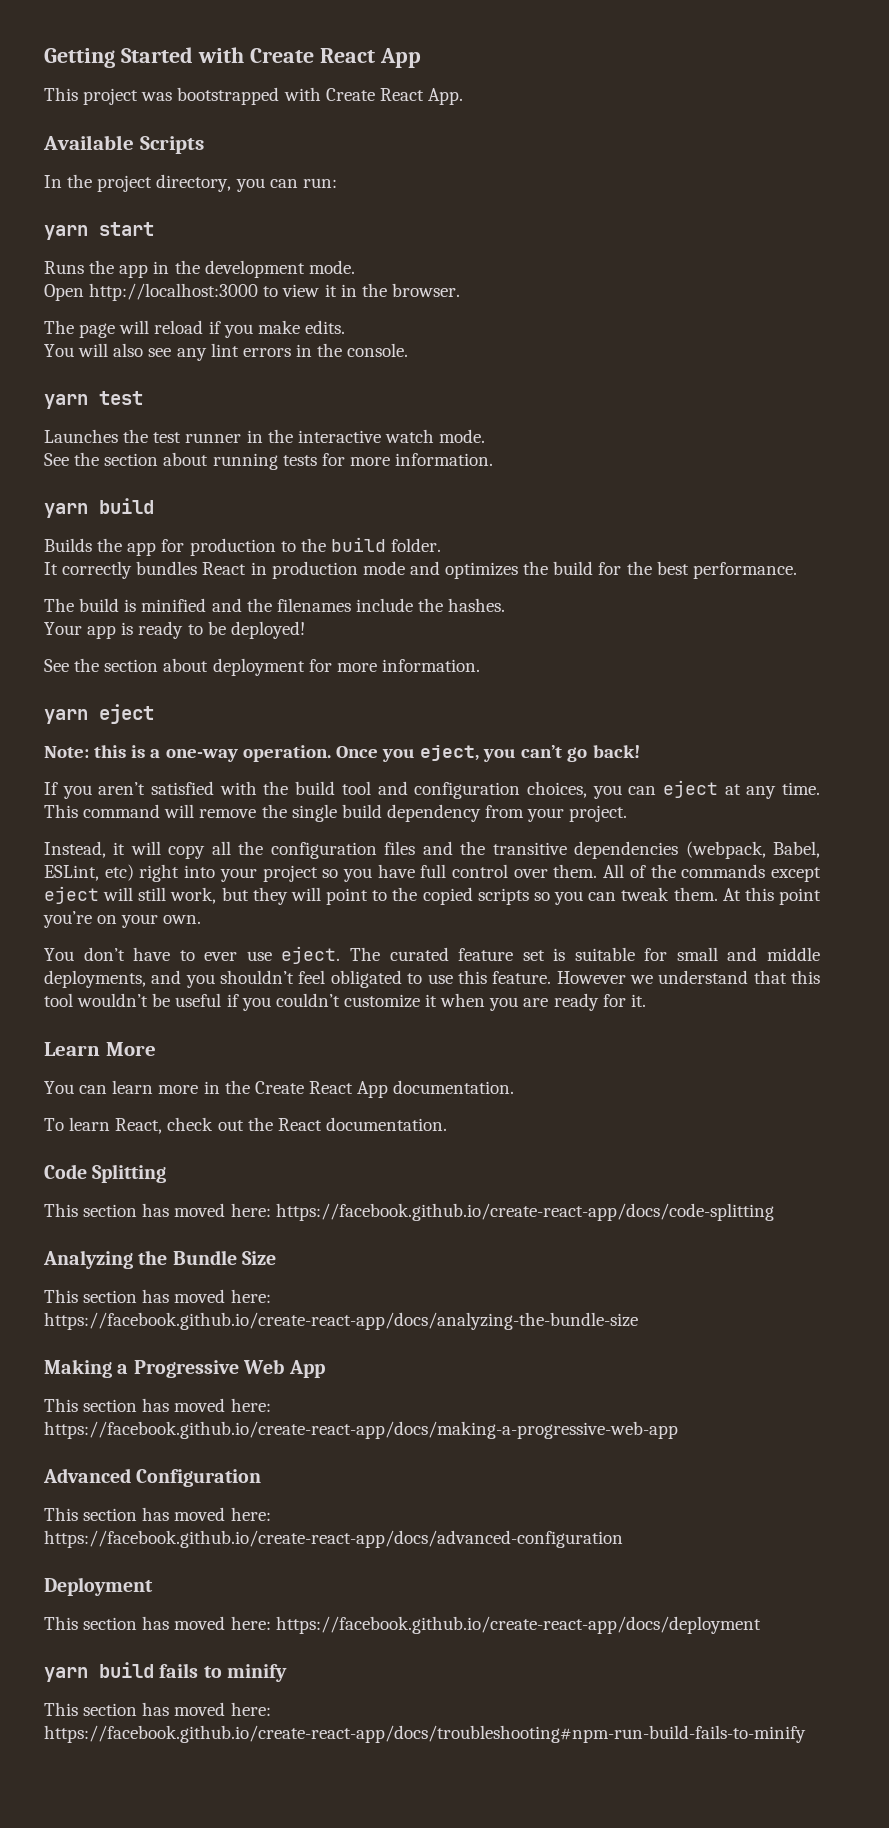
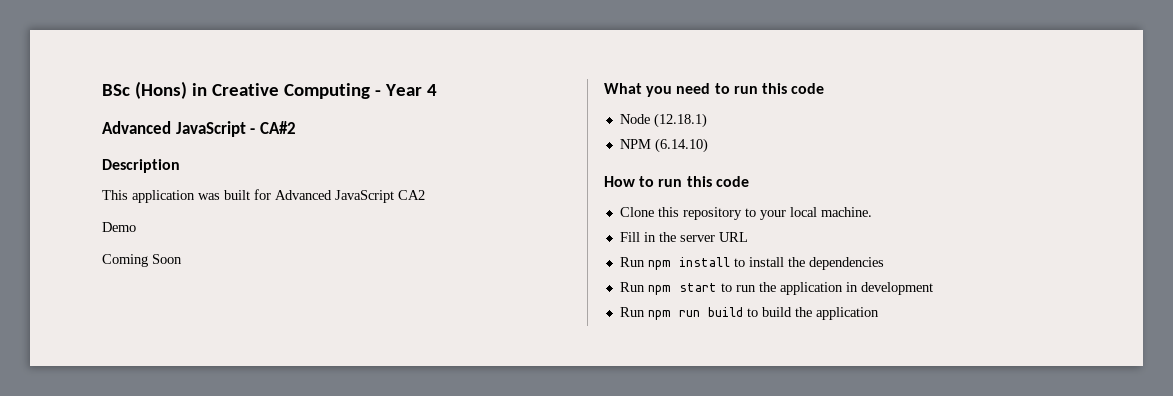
- Getting Started with Create React App
- This project was bootstrapped with Create React App.
- Available Scripts
- In the project directory, you can run:
- yarn start
- Runs the app in the development mode.
- Open http://localhost:3000 to view it in the browser.
- The page will reload if you make edits.
- You will also see any lint errors in the console.
- yarn test
- Launches the test runner in the interactive watch mode.
- See the section about running tests for more information.
- yarn build
- Builds the app for production to the build folder.
- It correctly bundles React in production mode and optimizes the build for the best performance.
- The build is minified and the filenames include the hashes.
- Your app is ready to be deployed!
- See the section about deployment for more information.
- yarn eject
- Note: this is a one-way operation. Once you eject, you can’t go back!
- If you aren’t satisfied with the build tool and configuration choices, you can eject at any time. This command will remove the single build dependency from your project.
- Instead, it will copy all the configuration files and the transitive dependencies (webpack, Babel, ESLint, etc) right into your project so you have full control over them. All of the commands except eject will still work, but they will point to the copied scripts so you can tweak them. At this point you’re on your own.
- You don’t have to ever use eject. The curated feature set is suitable for small and middle deployments, and you shouldn’t feel obligated to use this feature. However we understand that this tool wouldn’t be useful if you couldn’t customize it when you are ready for it.
- Learn More
- You can learn more in the Create React App documentation.
- To learn React, check out the React documentation.
- Code Splitting
- This section has moved here: https://facebook.github.io/create-react-app/docs/code-splitting
- Analyzing the Bundle Size
- This section has moved here: https://facebook.github.io/create-react-app/docs/analyzing-the-bundle-size
- Making a Progressive Web App
- This section has moved here: https://facebook.github.io/create-react-app/docs/making-a-progressive-web-app
- Advanced Configuration
- This section has moved here: https://facebook.github.io/create-react-app/docs/advanced-configuration
- Deployment
- This section has moved here: https://facebook.github.io/create-react-app/docs/deployment
- yarn build fails to minify
- This section has moved here: https://facebook.github.io/create-react-app/docs/troubleshooting#npm-run-build-fails-to-minify
+ BSc (Hons) in Creative Computing - Year 4
+ Advanced JavaScript - CA#2
+ Description
+ This application was built for Advanced JavaScript CA2
+ Demo
+ Coming Soon
+ What you need to run this code
+ Node (12.18.1)
+ NPM (6.14.10)
+ How to run this code
+ Clone this repository to your local machine.
+ Fill in the server URL
+ Run npm install to install the dependencies
+ Run npm start to run the application in development
+ Run npm run build to build the application

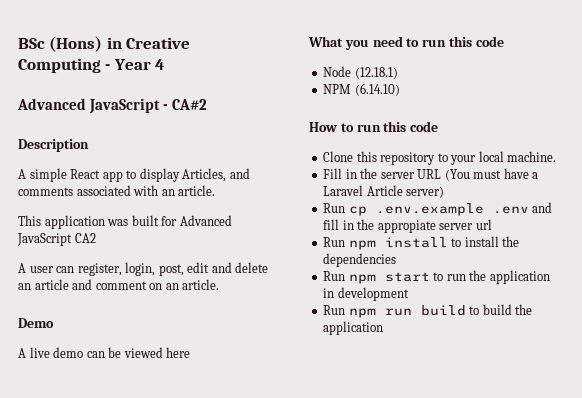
+ A simple React app to display Articles, and comments associated with an article.
+ A user can register, login, post, edit and delete an article and comment on an article.
  Demo
- Coming Soon
+ A live demo can be viewed here
- Fill in the server URL
+ Fill in the server URL (You must have a Laravel Article server)
+ Run cp .env.example .env and fill in the appropiate server url

